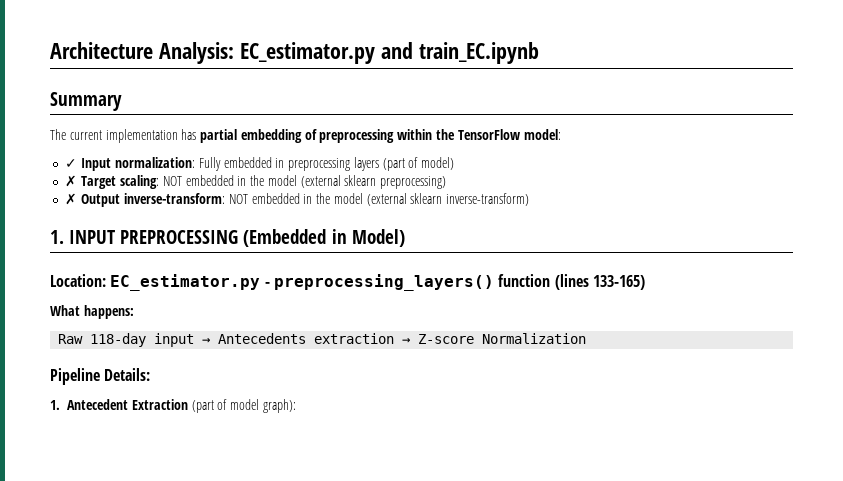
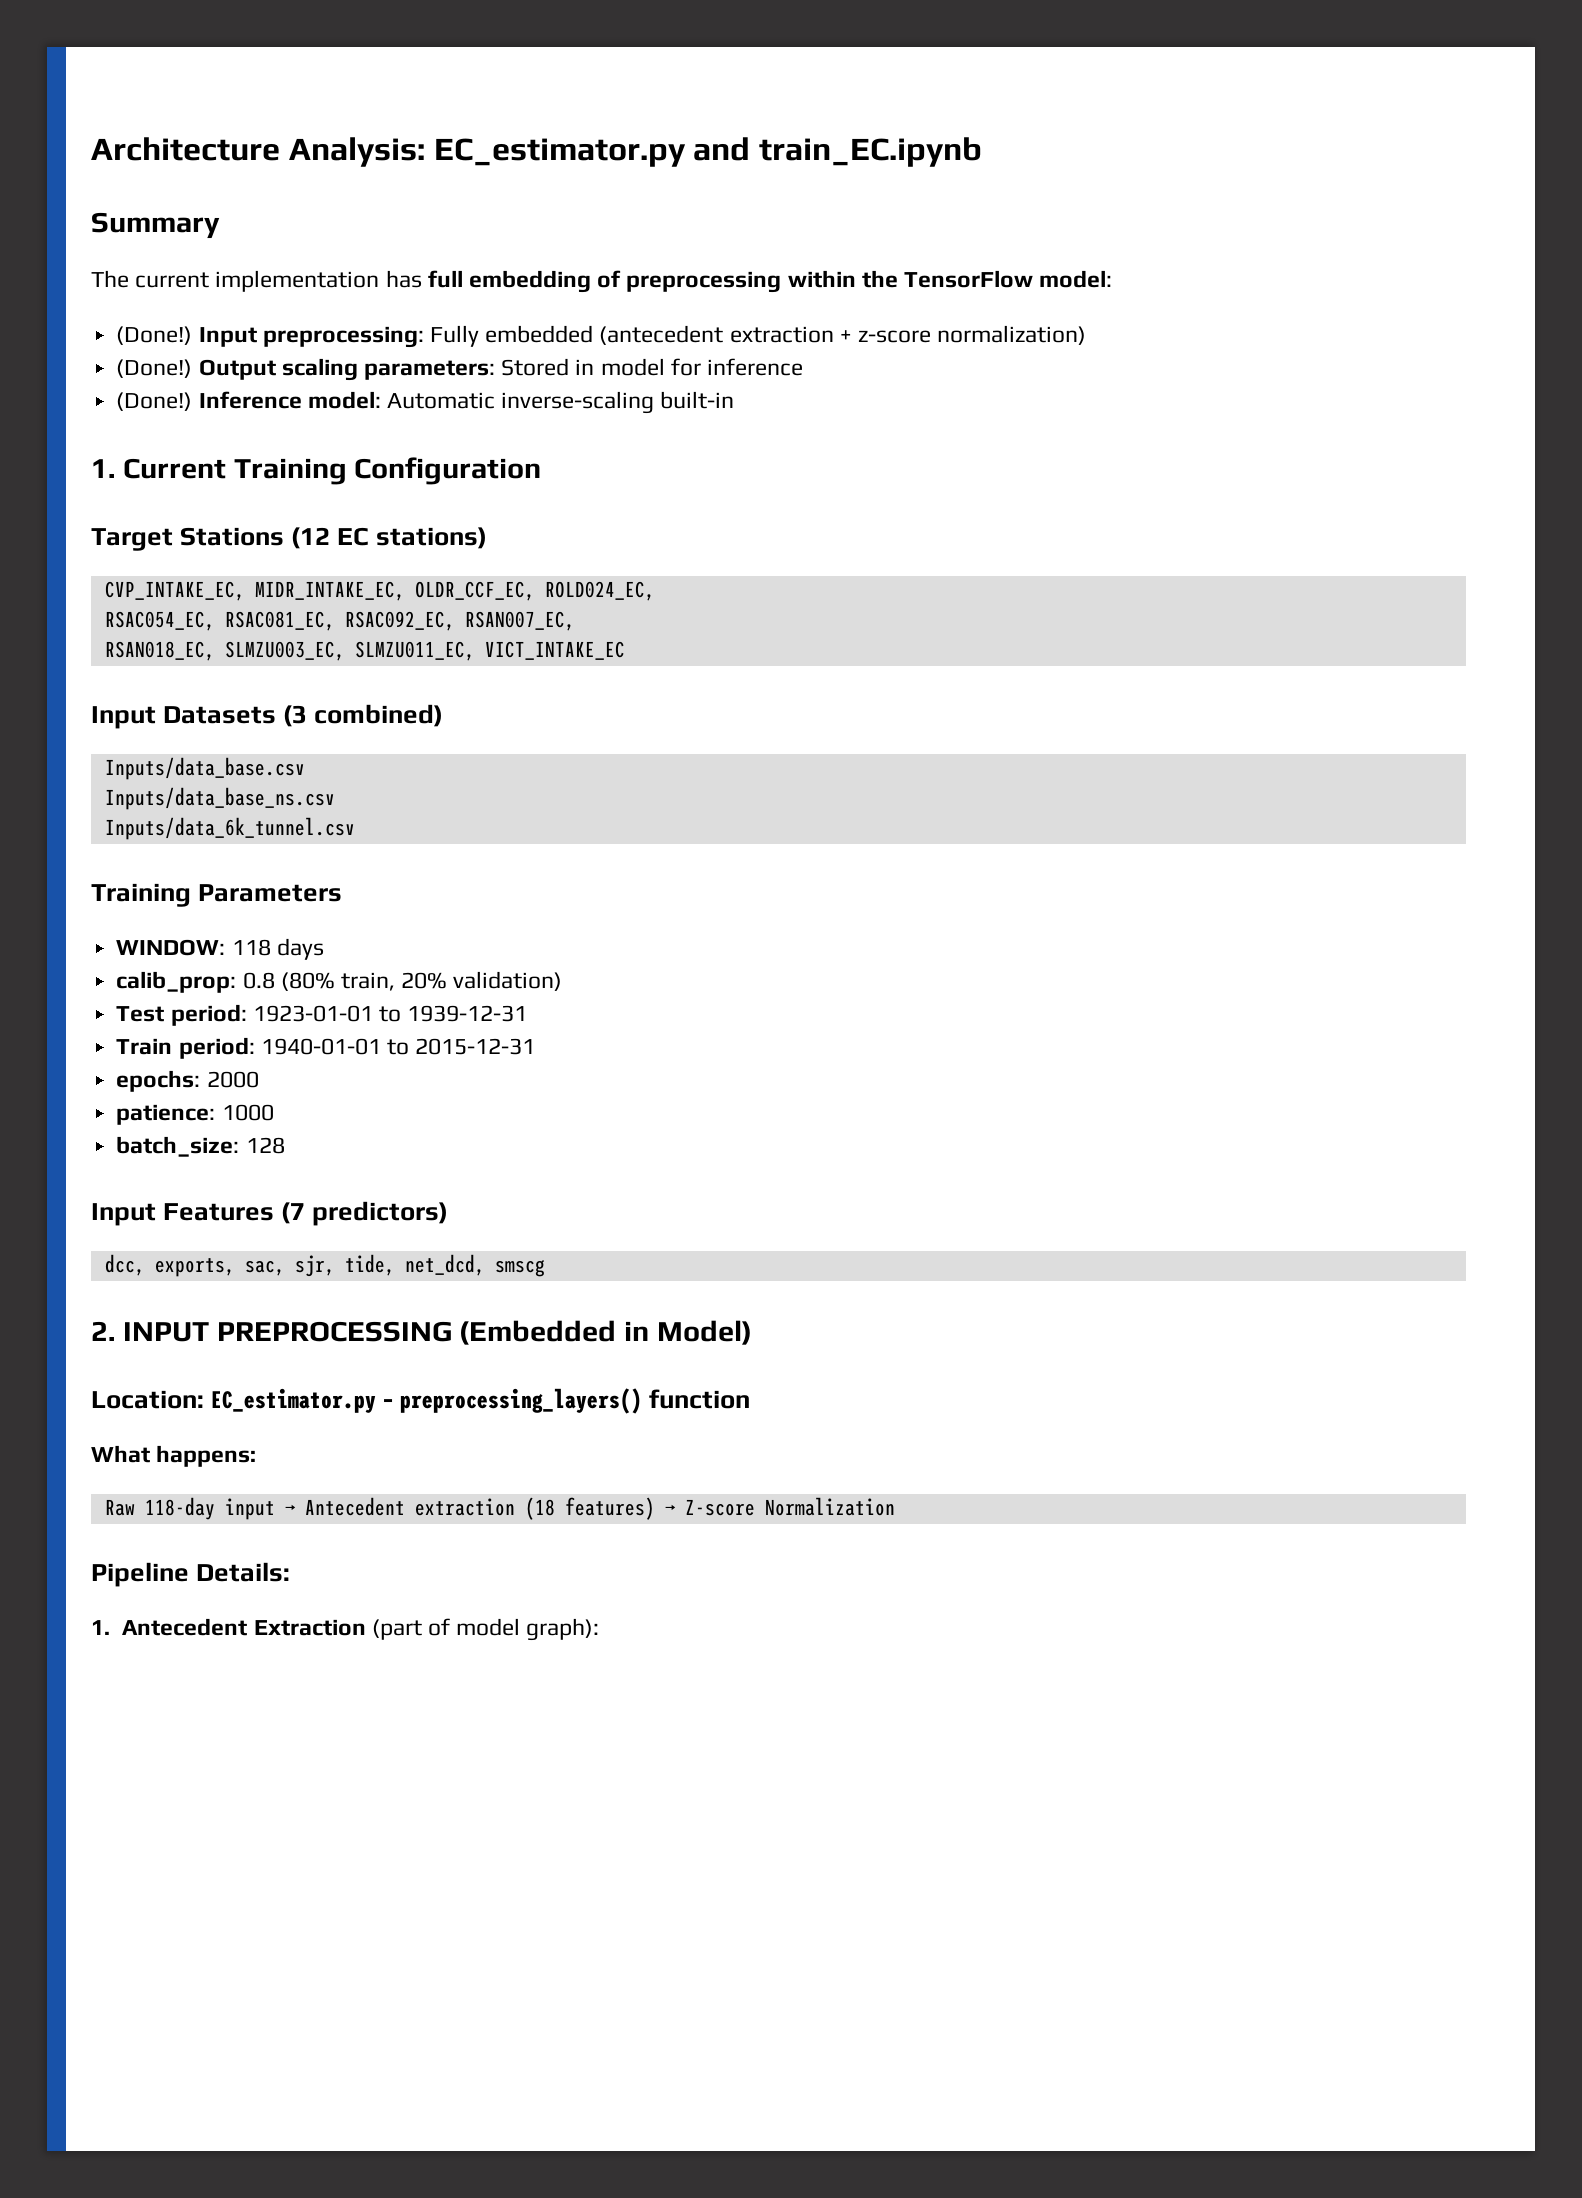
- The current implementation has partial embedding of preprocessing within the TensorFlow model:
+ The current implementation has full embedding of preprocessing within the TensorFlow model:
- ✓ Input normalization: Fully embedded in preprocessing layers (part of model)
- ✗ Target scaling: NOT embedded in the model (external sklearn preprocessing)
- ✗ Output inverse-transform: NOT embedded in the model (external sklearn inverse-transform)
- 1. INPUT PREPROCESSING (Embedded in Model)
+ (Done!) Input preprocessing: Fully embedded (antecedent extraction + z-score normalization)
+ (Done!) Output scaling parameters: Stored in model for inference
+ (Done!) Inference model: Automatic inverse-scaling built-in
+ 1. Current Training Configuration
+ Target Stations (12 EC stations)
+ CVP_INTAKE_EC, MIDR_INTAKE_EC, OLDR_CCF_EC, ROLD024_EC,
+ RSAC054_EC, RSAC081_EC, RSAC092_EC, RSAN007_EC,
+ RSAN018_EC, SLMZU003_EC, SLMZU011_EC, VICT_INTAKE_EC
+ Input Datasets (3 combined)
+ Inputs/data_base.csv
+ Inputs/data_base_ns.csv
+ Inputs/data_6k_tunnel.csv
+ Training Parameters
+ WINDOW: 118 days
+ calib_prop: 0.8 (80% train, 20% validation)
+ Test period: 1923-01-01 to 1939-12-31
+ Train period: 1940-01-01 to 2015-12-31
+ epochs: 2000
+ patience: 1000
+ batch_size: 128
+ Input Features (7 predictors)
+ dcc, exports, sac, sjr, tide, net_dcd, smscg
+ 2. INPUT PREPROCESSING (Embedded in Model)
- Location: EC_estimator.py - preprocessing_layers() function (lines 133-165)
+ Location: EC_estimator.py - preprocessing_layers() function
- Raw 118-day input → Antecedents extraction → Z-score Normalization
+ Raw 118-day input → Antecedent extraction (18 features) → Z-score Normalization

